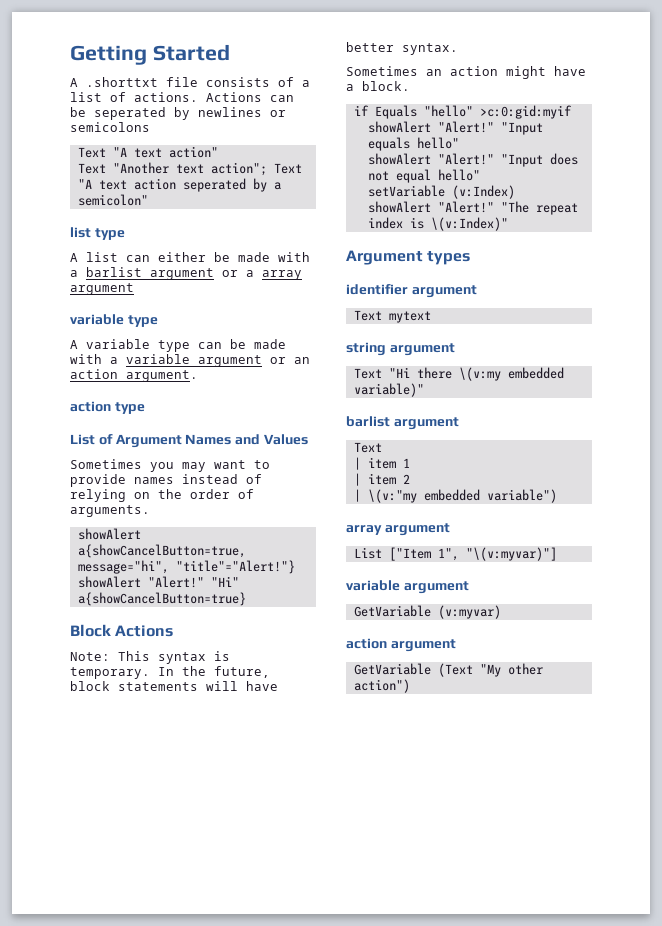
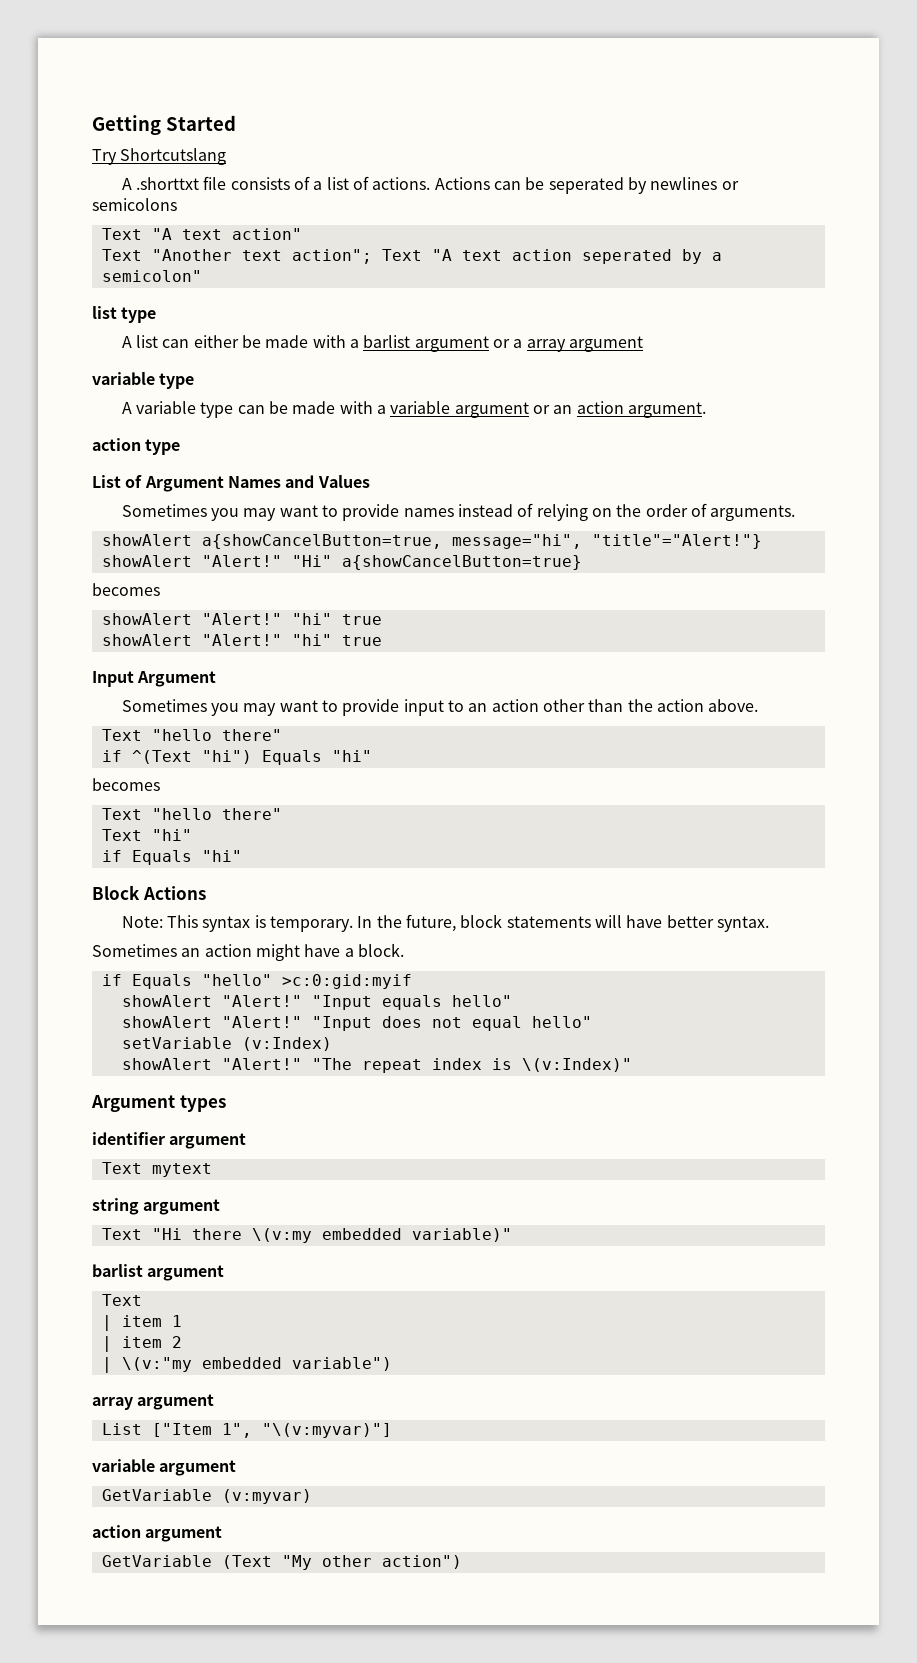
+ Try Shortcutslang
  "Hi" a{showCancelButton=true}
+ becomes
+ showAlert "Alert!" "hi" true
+ showAlert "Alert!" "hi" true
+ Input Argument
+ Sometimes you may want to provide input to an action other than the action above.
+ Text "hello there"
+ if ^(Text "hi") Equals "hi"
+ becomes
+ Text "hello there"
+ Text "hi"
+ if Equals "hi"

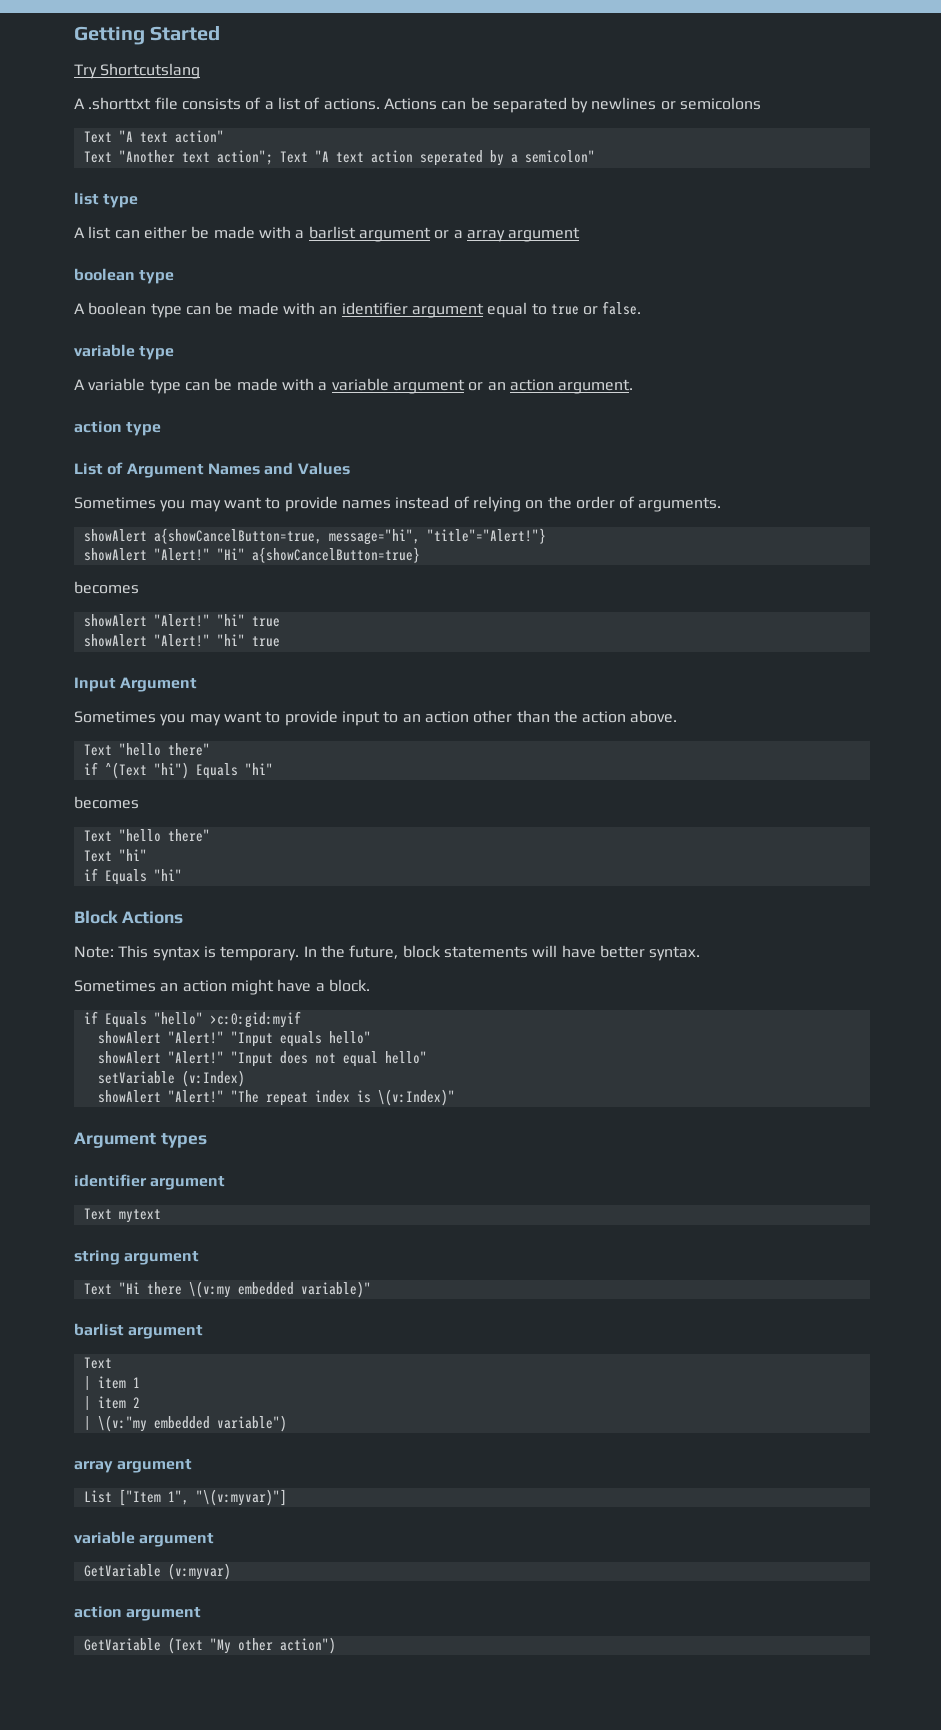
- Actions can be seperated by newlines or semicolons
+ Actions can be separated by newlines or semicolons
  A list can either be made with a barlist argument or a array argument
+ boolean type
+ A boolean type can be made with an identifier argument equal to true or false.

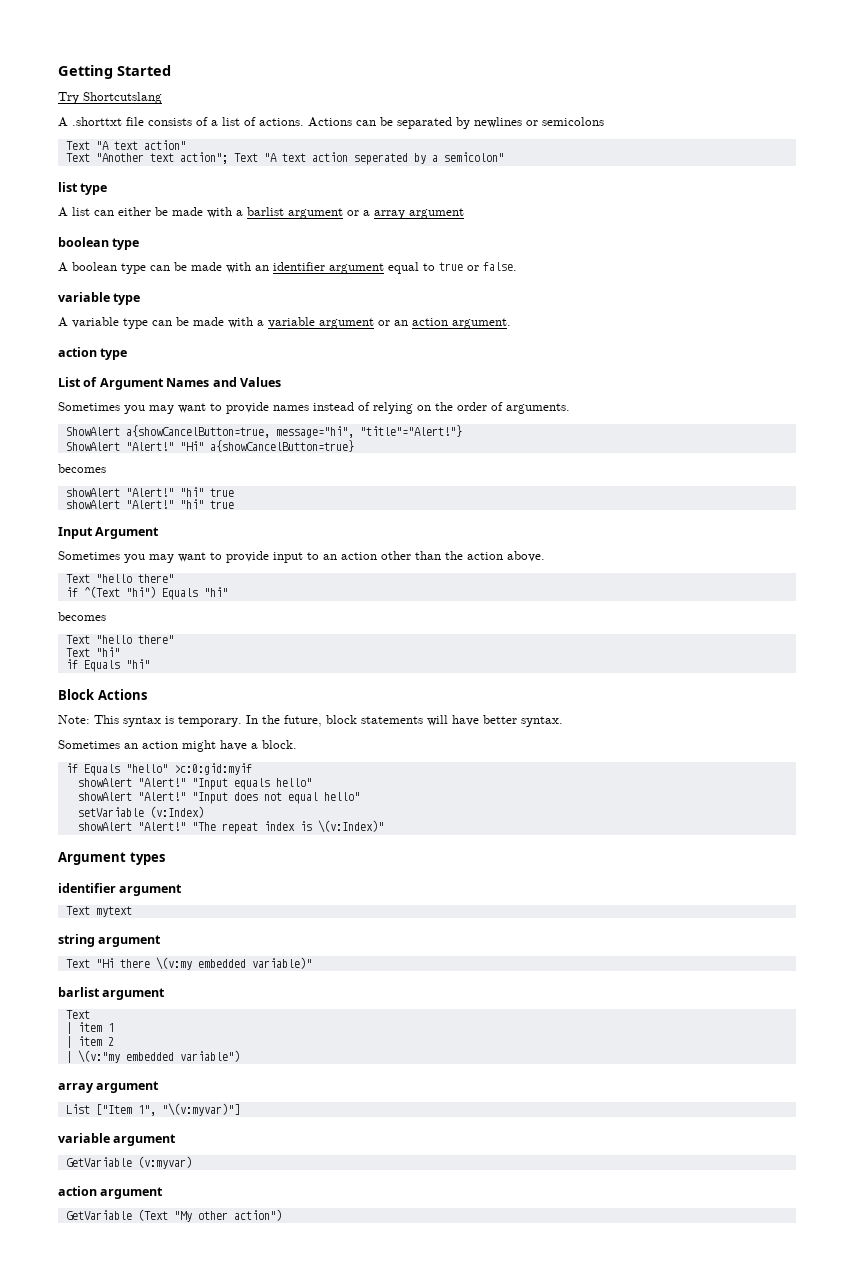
- showAlert a{showCancelButton=true, message="hi", "title"="Alert!"}
- showAlert "Alert!"
+ ShowAlert a{showCancelButton=true, message="hi", "title"="Alert!"}
+ ShowAlert "Alert!"

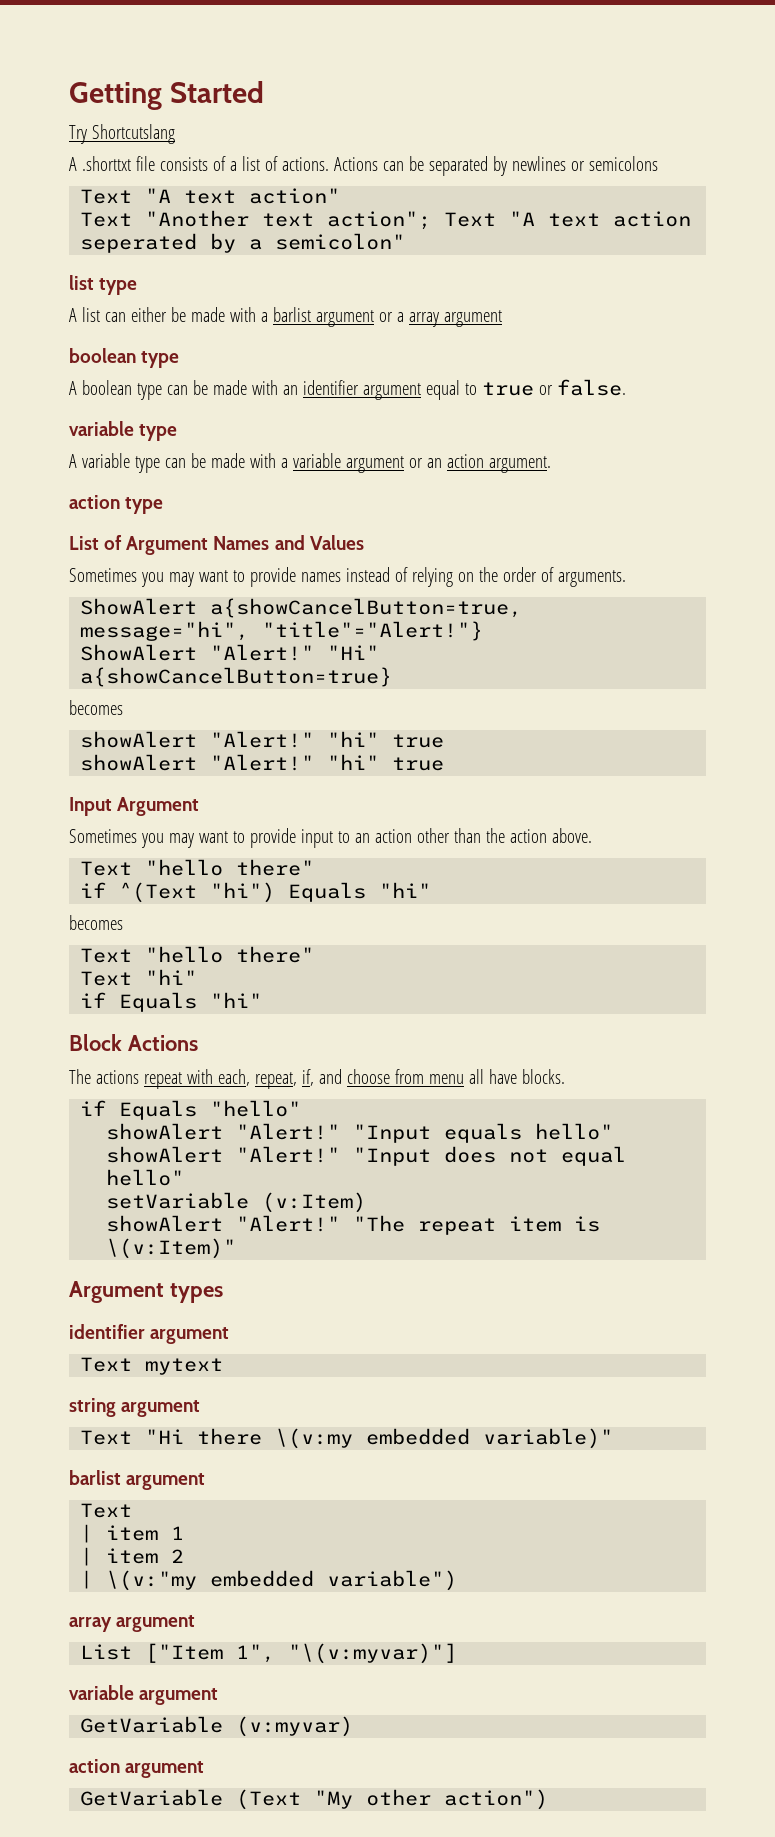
- Note: This syntax is temporary. In the future, block statements will have better syntax.
- Sometimes an action might have a block.
+ The actions repeat with each, repeat, if, and choose from menu all have blocks.
- if Equals "hello" >c:0:gid:myif
+ if Equals "hello"
- setVariable (v:Index)
+ setVariable (v:Item)
- "The repeat index is \(v:Index)"
+ "The repeat item is \(v:Item)"

